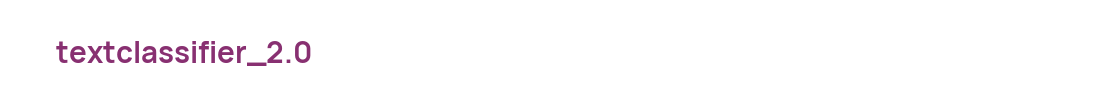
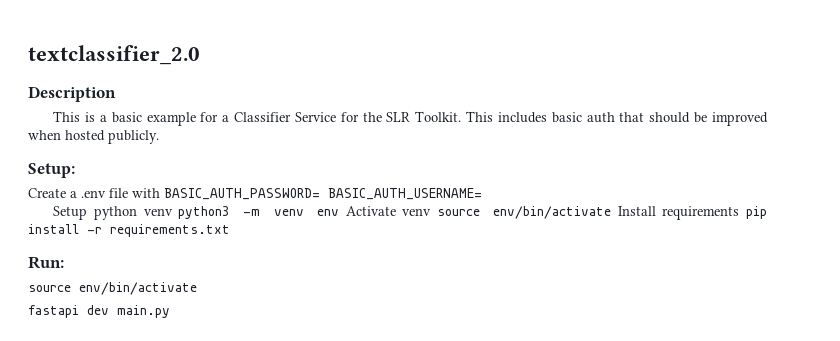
+ Description
+ This is a basic example for a Classifier Service for the SLR Toolkit. This includes basic auth that should be improved when hosted publicly.
+ Setup:
+ Create a .env file with BASIC_AUTH_PASSWORD= BASIC_AUTH_USERNAME=
+ Setup python venv python3 -m venv env Activate venv source env/bin/activate Install requirements pip install -r requirements.txt
+ Run:
+ source env/bin/activate
+ fastapi dev main.py

